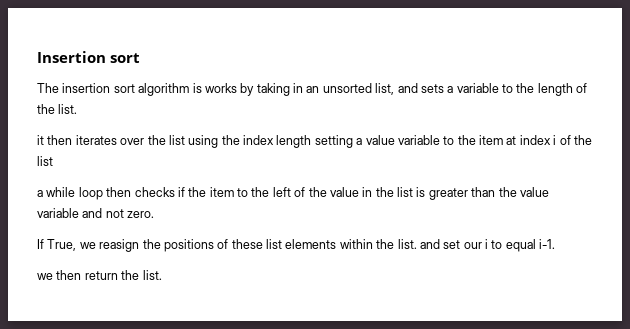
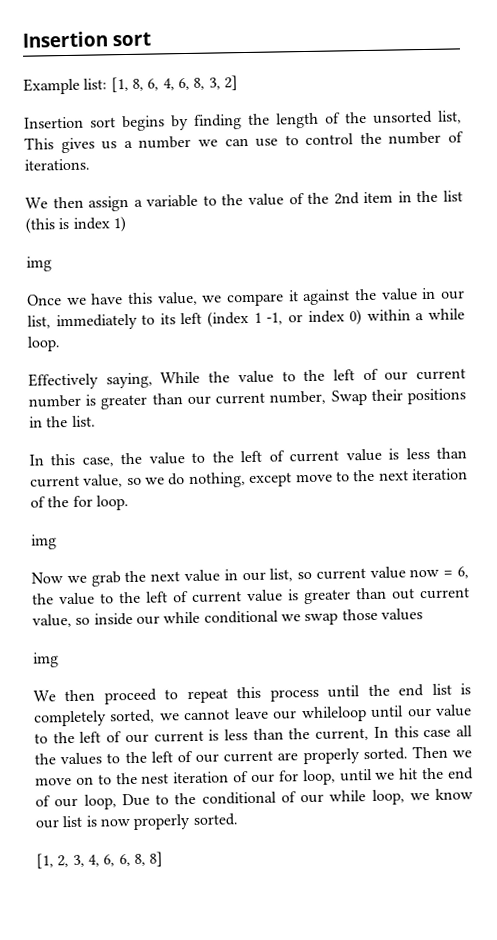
- The insertion sort algorithm is works by taking in an unsorted list, and sets a variable to the length of the list.
- it then iterates over the list using the index length setting a value variable to the item at index i of the list
- a while loop then checks if the item to the left of the value in the list is greater than the value variable and not zero.
- If True, we reasign the positions of these list elements within the list. and set our i to equal i-1.
- we then return the list.
+ Example list: [1, 8, 6, 4, 6, 8, 3, 2]
+ Insertion sort begins by finding the length of the unsorted list, This gives us a number we can use to control the number of iterations.
+ We then assign a variable to the value of the 2nd item in the list (this is index 1)
+ img
+ Once we have this value, we compare it against the value in our list, immediately to its left (index 1 -1, or index 0) within a while loop.
+ Effectively saying, While the value to the left of our current number is greater than our current number, Swap their positions in the list.
+ In this case, the value to the left of current value is less than current value, so we do nothing, except move to the next iteration of the for loop.
+ img
+ Now we grab the next value in our list, so current value now = 6, the value to the left of current value is greater than out current value, so inside our while conditional we swap those values
+ img
+ We then proceed to repeat this process until the end list is completely sorted, we cannot leave our whileloop until our value to the left of our current is less than the current, In this case all the values to the left of our current are properly sorted. Then we move on to the nest iteration of our for loop, until we hit the end of our loop, Due to the conditional of our while loop, we know our list is now properly sorted.
+ [1, 2, 3, 4, 6, 6, 8, 8]

